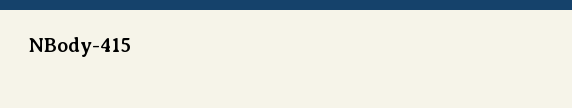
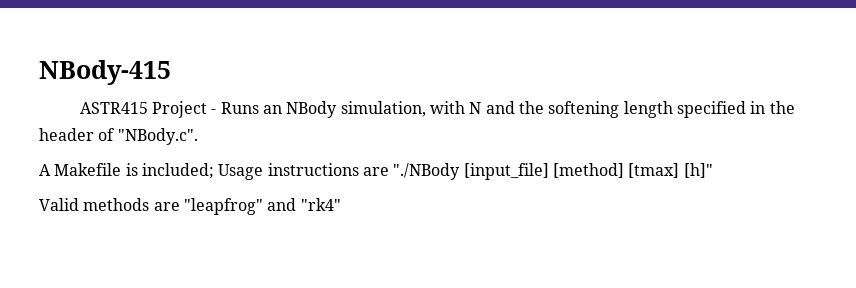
+ ASTR415 Project - Runs an NBody simulation, with N and the softening length specified in the header of "NBody.c".
+ A Makefile is included; Usage instructions are "./NBody [input_file] [method] [tmax] [h]"
+ Valid methods are "leapfrog" and "rk4"

